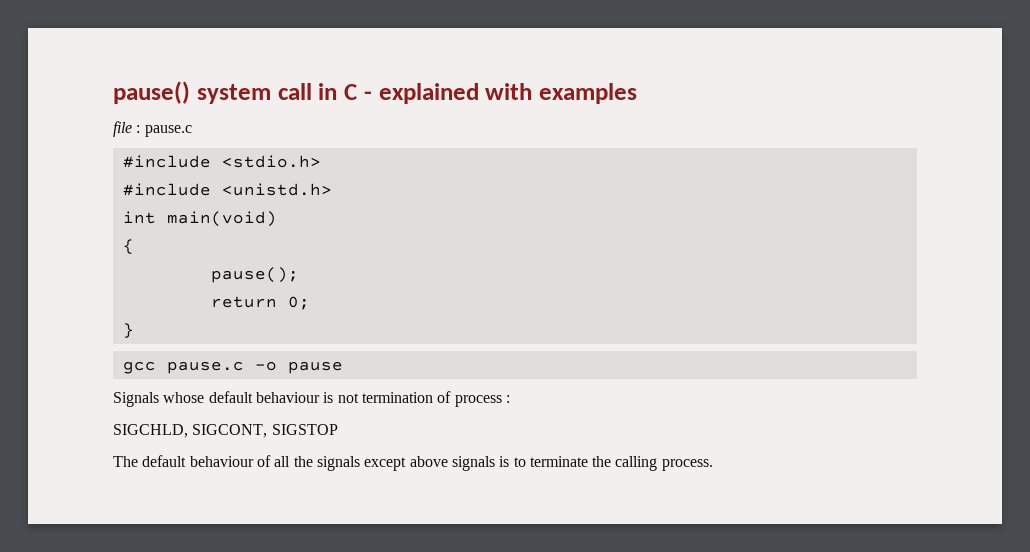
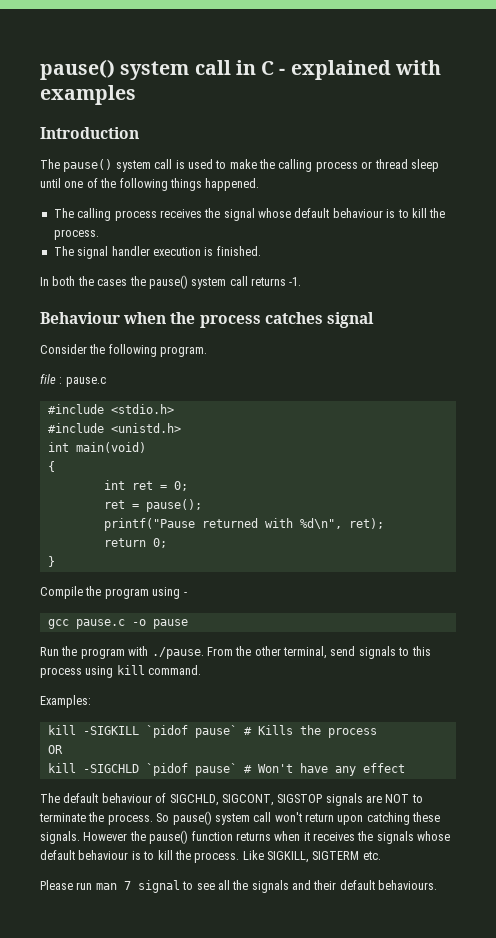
+ Introduction
+ The pause() system call is used to make the calling process or thread sleep until one of the following things happened.
+ The calling process receives the signal whose default behaviour is to kill the process.
+ The signal handler execution is finished.
+ In both the cases the pause() system call returns -1.
+ Behaviour when the process catches signal
+ Consider the following program.
- pause();
+ int ret = 0;
+ ret = pause();
+ printf("Pause returned with %d\n", ret);
  return 0;
  }
+ Compile the program using -
  gcc pause.c -o pause
- Signals whose default behaviour is not termination of process :
- SIGCHLD, SIGCONT, SIGSTOP
- The default behaviour of all the signals except above signals is to terminate the calling process.
+ Run the program with ./pause. From the other terminal, send signals to this process using kill command.
+ Examples:
+ kill -SIGKILL `pidof pause` # Kills the process
+ OR
+ kill -SIGCHLD `pidof pause` # Won't have any effect
+ The default behaviour of SIGCHLD, SIGCONT, SIGSTOP signals are NOT to terminate the process. So pause() system call won't return upon catching these signals. However the pause() function returns when it receives the signals whose default behaviour is to kill the process. Like SIGKILL, SIGTERM etc.
+ Please run man 7 signal to see all the signals and their default behaviours.

